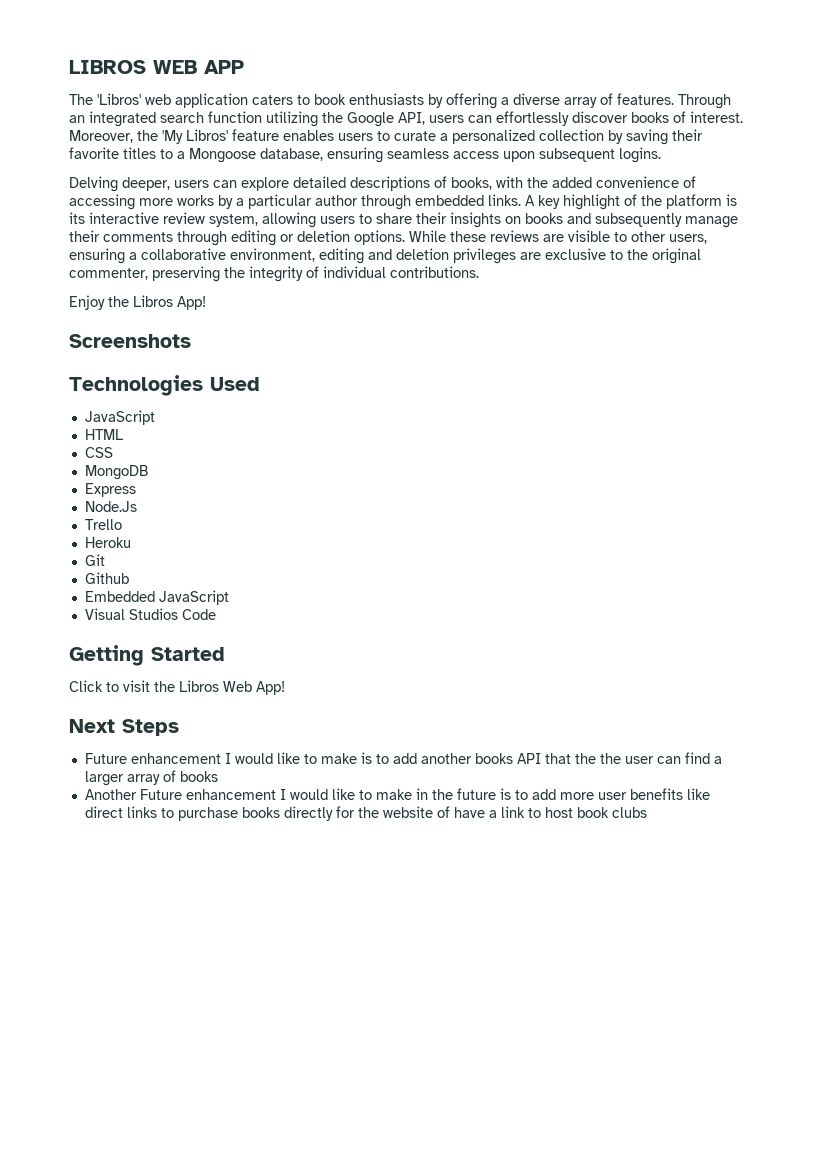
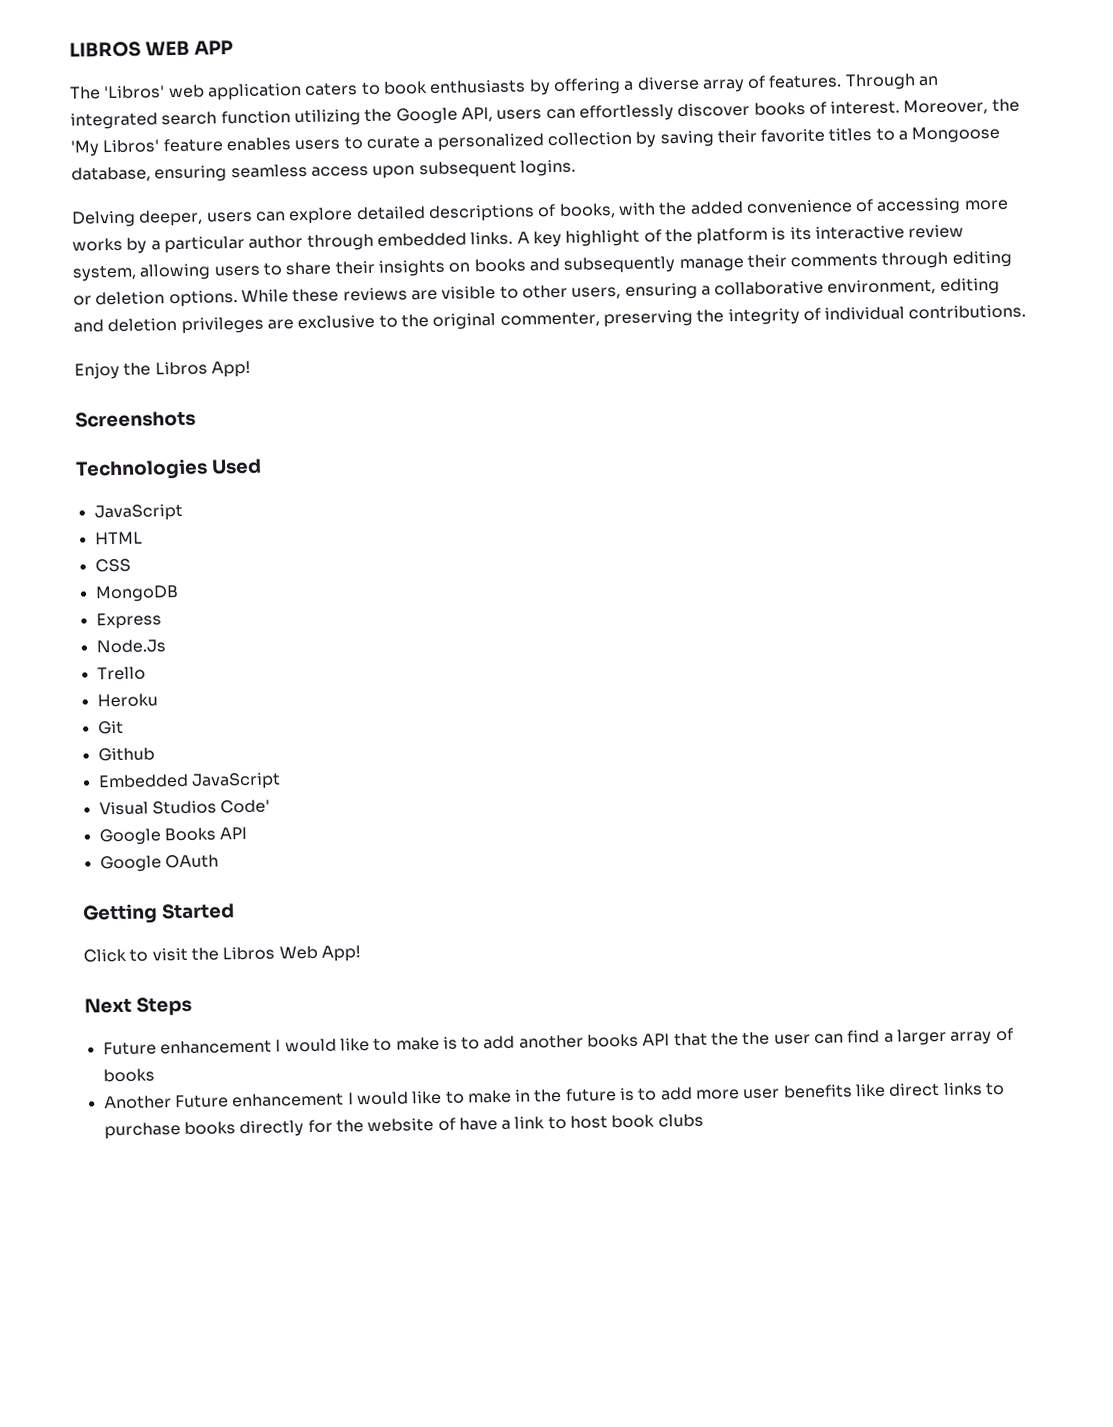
- Visual Studios Code
+ Visual Studios Code'
+ Google Books API
+ Google OAuth

